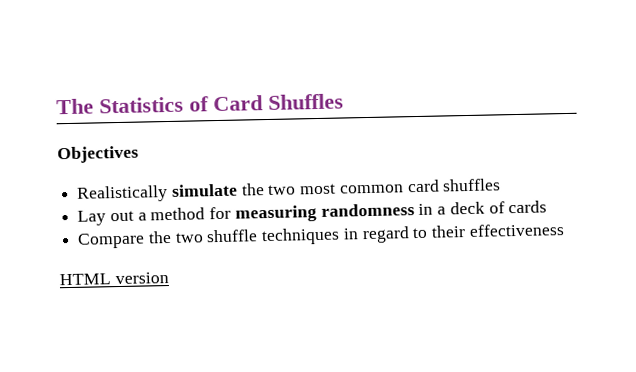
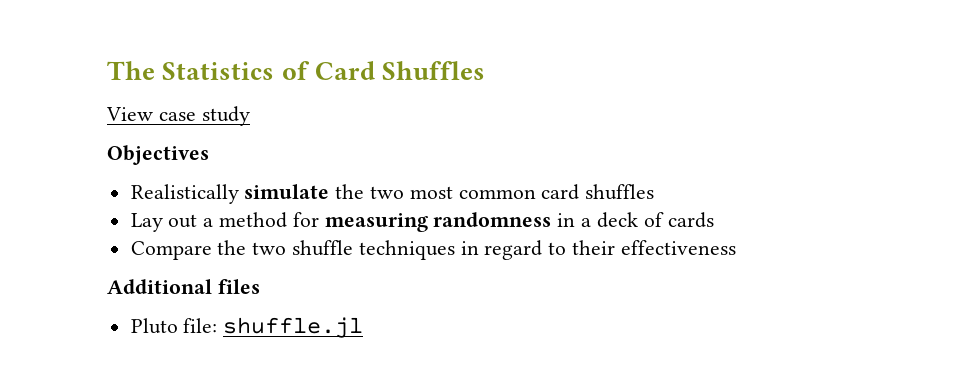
+ View case study
- HTML version
+ Additional files
+ Pluto file: shuffle.jl

